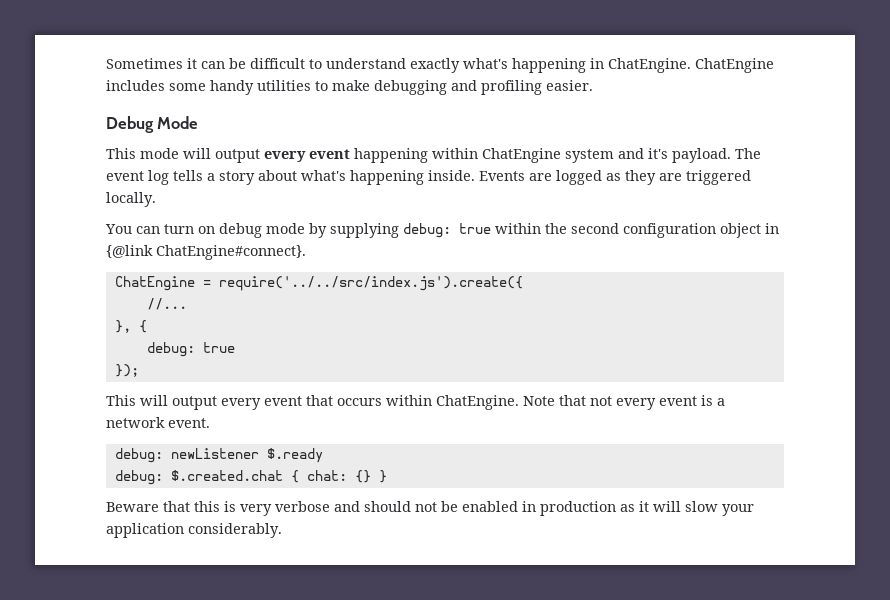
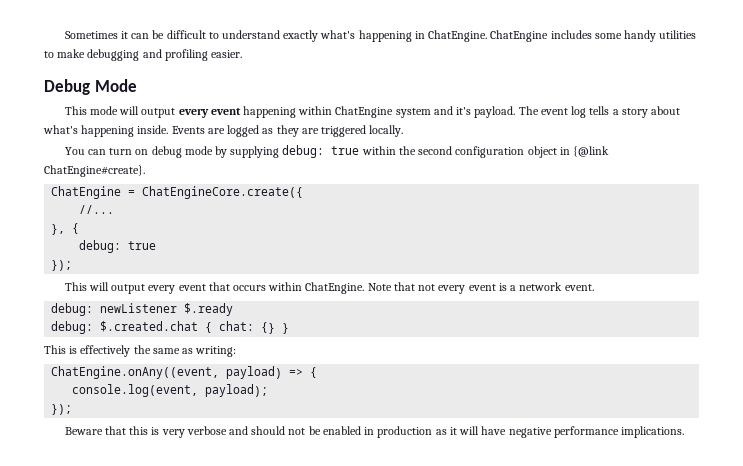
- You can turn on debug mode by supplying debug: true within the second configuration object in {@link ChatEngine#connect}.
+ You can turn on debug mode by supplying debug: true within the second configuration object in {@link ChatEngine#create}.
- ChatEngine = require('../../src/index.js').create({
+ ChatEngine = ChatEngineCore.create({
+ This is effectively the same as writing:
+ ChatEngine.onAny((event, payload) => {
+ console.log(event, payload);
+ });
- Beware that this is very verbose and should not be enabled in production as it will slow your application considerably.
+ Beware that this is very verbose and should not be enabled in production as it will have negative performance implications.

